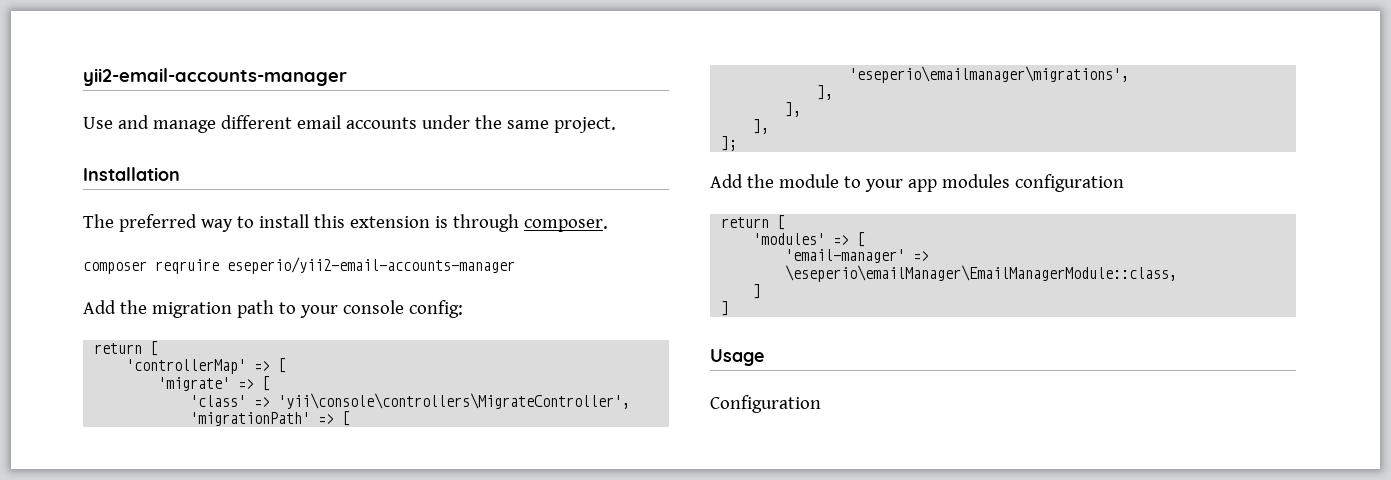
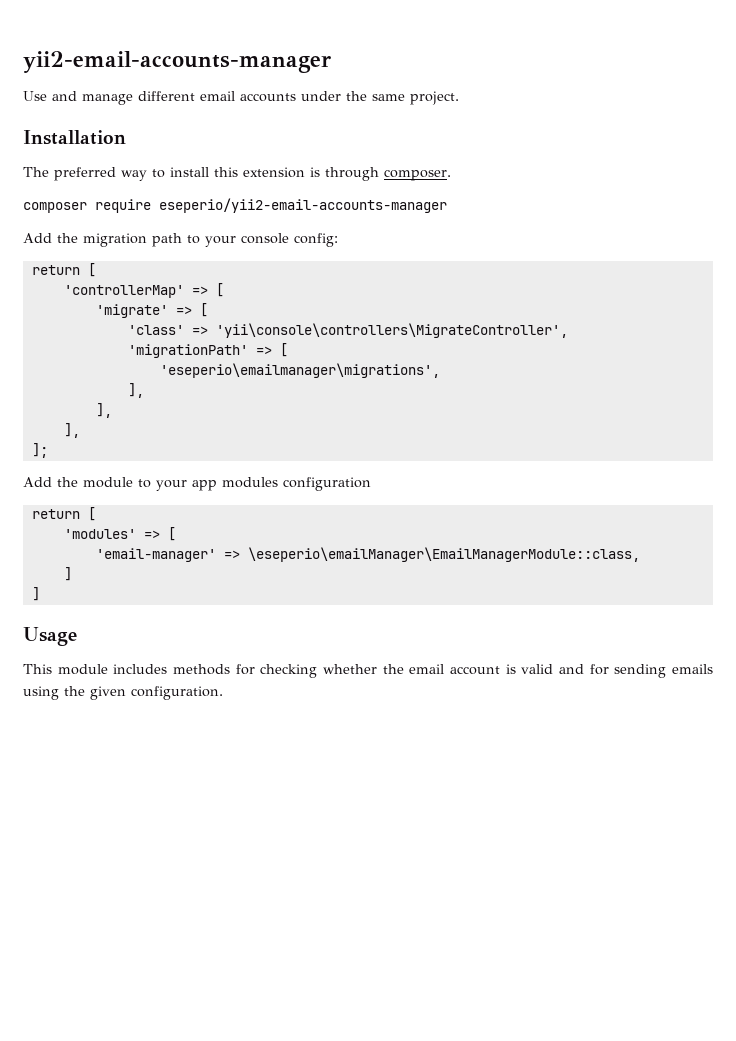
- composer reqruire eseperio/yii2-email-accounts-manager
+ composer require eseperio/yii2-email-accounts-manager
- Configuration
+ This module includes methods for checking whether the email account is valid and for sending emails using the given configuration.

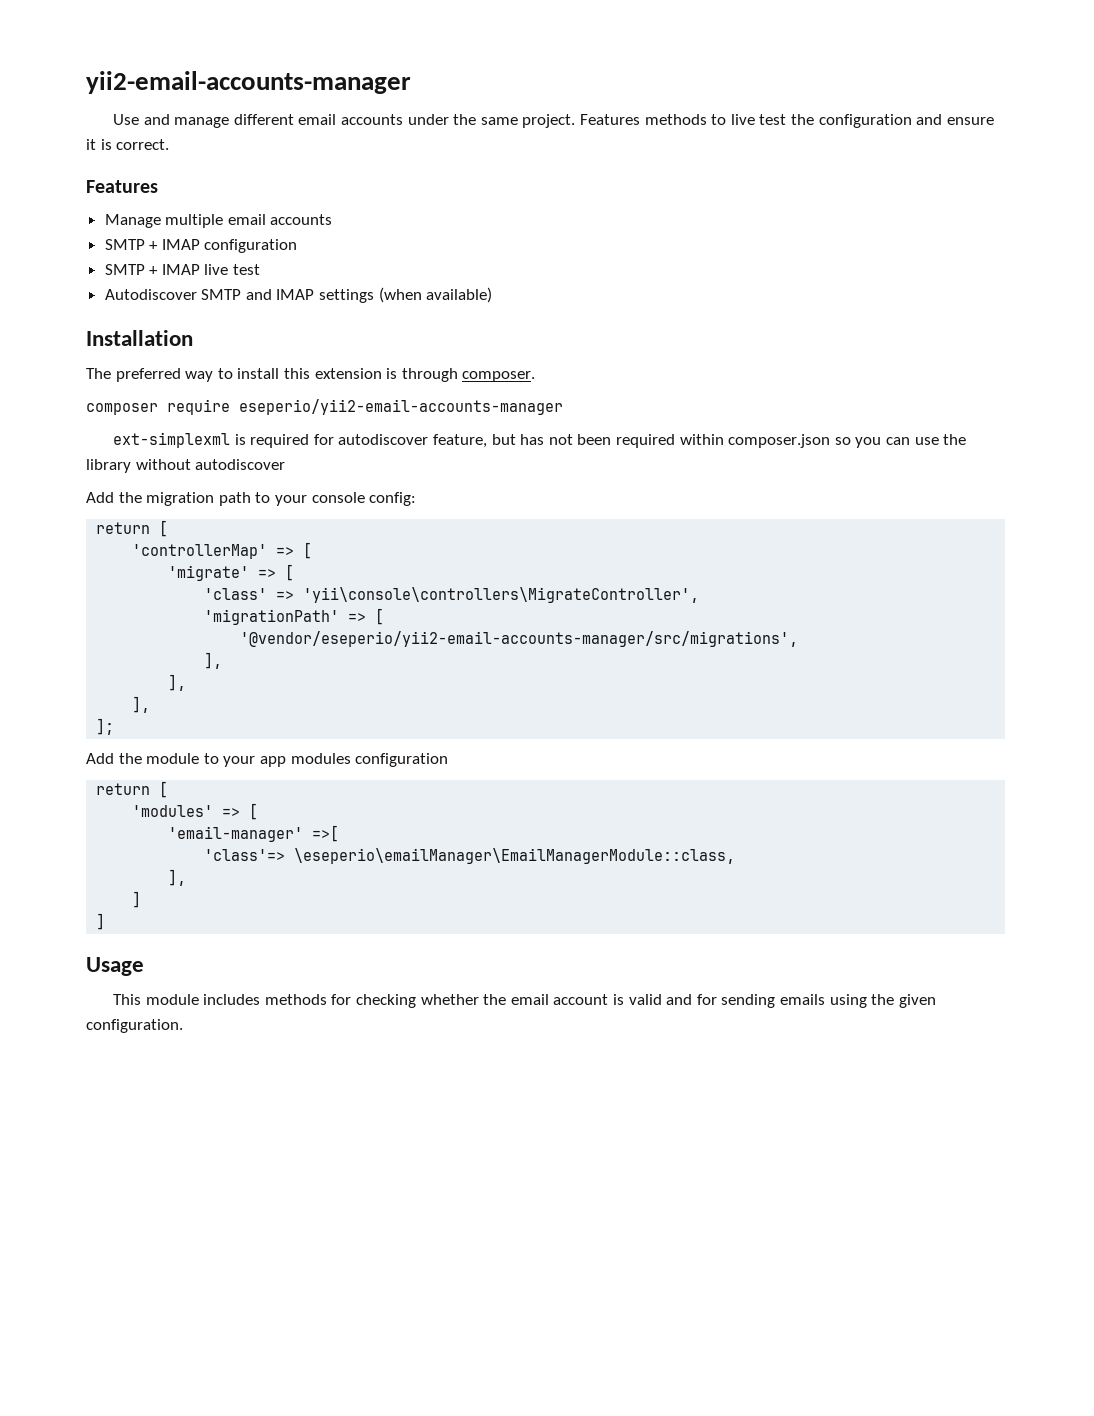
+ Features methods to live test the configuration and ensure it is correct.
+ Features
+ Manage multiple email accounts
+ SMTP + IMAP configuration
+ SMTP + IMAP live test
+ Autodiscover SMTP and IMAP settings (when available)
+ ext-simplexml is required for autodiscover feature, but has not been required within composer.json so you can use the library without autodiscover
- 'eseperio\emailmanager\migrations',
+ '@vendor/eseperio/yii2-email-accounts-manager/src/migrations',
- 'email-manager' => \eseperio\emailManager\EmailManagerModule::class,
+ 'email-manager' =>[
+ 'class'=> \eseperio\emailManager\EmailManagerModule::class,
+ ],

